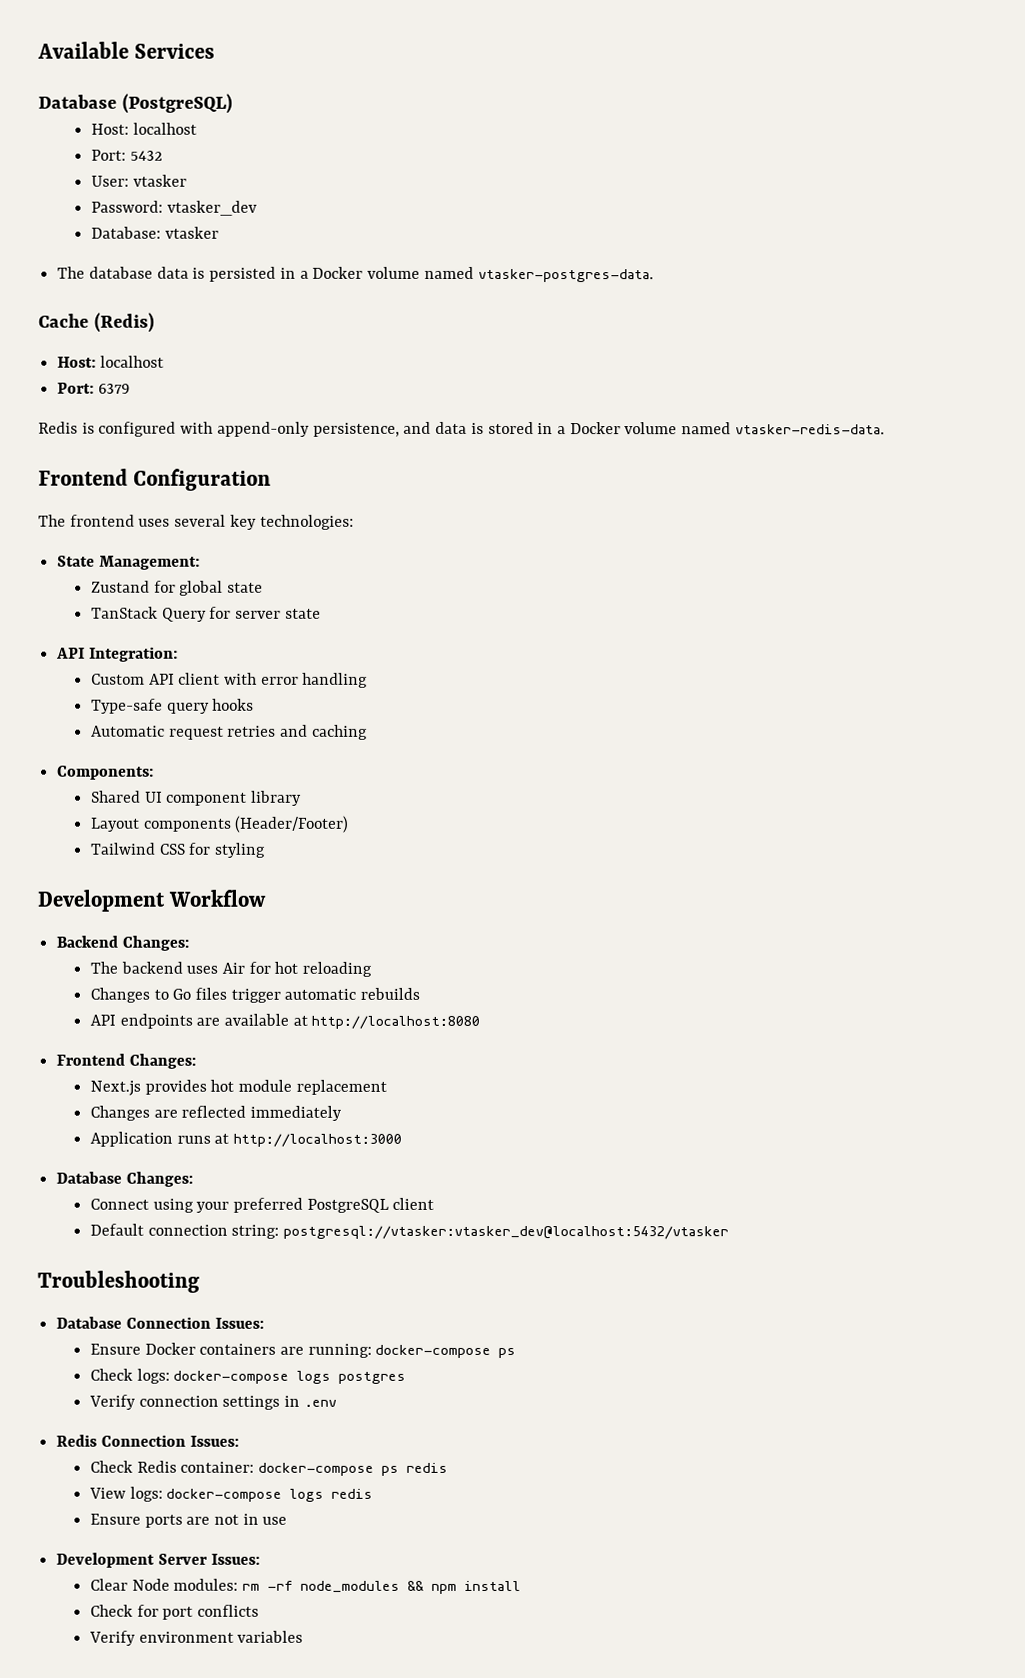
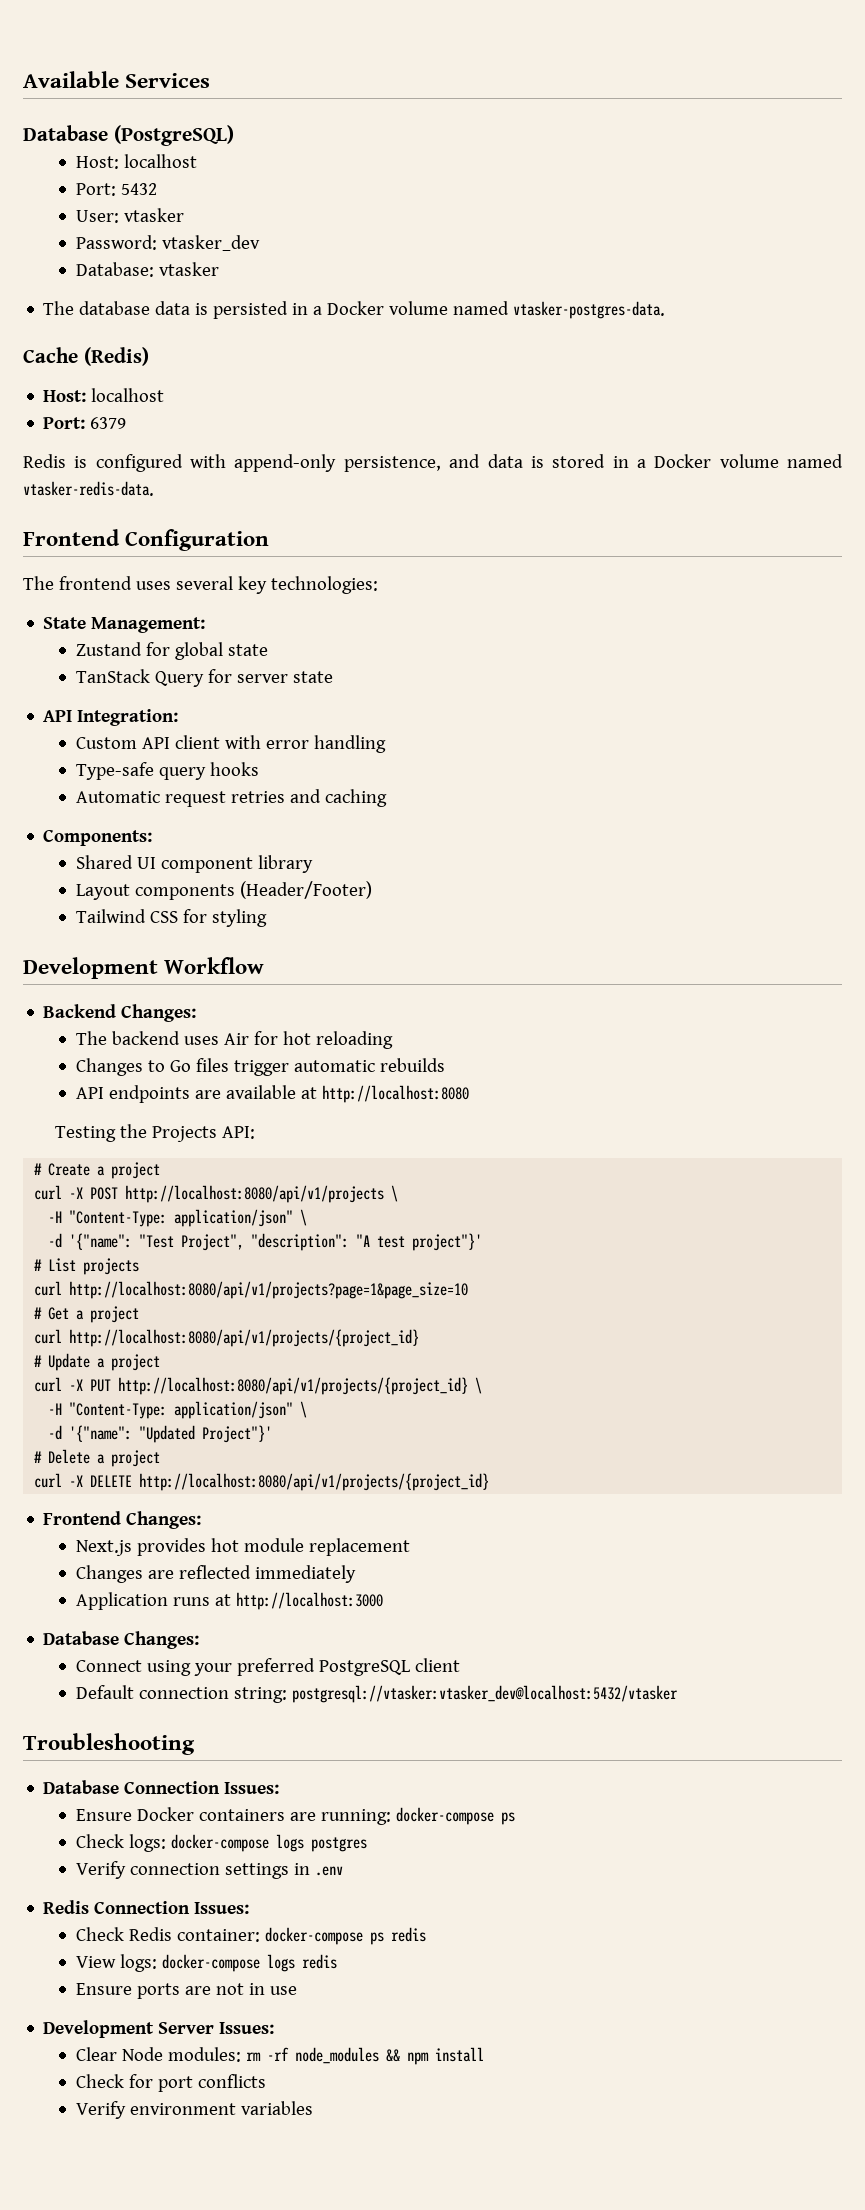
+ Testing the Projects API:
+ # Create a project
+ curl -X POST http://localhost:8080/api/v1/projects \
+ -H "Content-Type: application/json" \
+ -d '{"name": "Test Project", "description": "A test project"}'
+ # List projects
+ curl http://localhost:8080/api/v1/projects?page=1&page_size=10
+ # Get a project
+ curl http://localhost:8080/api/v1/projects/{project_id}
+ # Update a project
+ curl -X PUT http://localhost:8080/api/v1/projects/{project_id} \
+ -H "Content-Type: application/json" \
+ -d '{"name": "Updated Project"}'
+ # Delete a project
+ curl -X DELETE http://localhost:8080/api/v1/projects/{project_id}

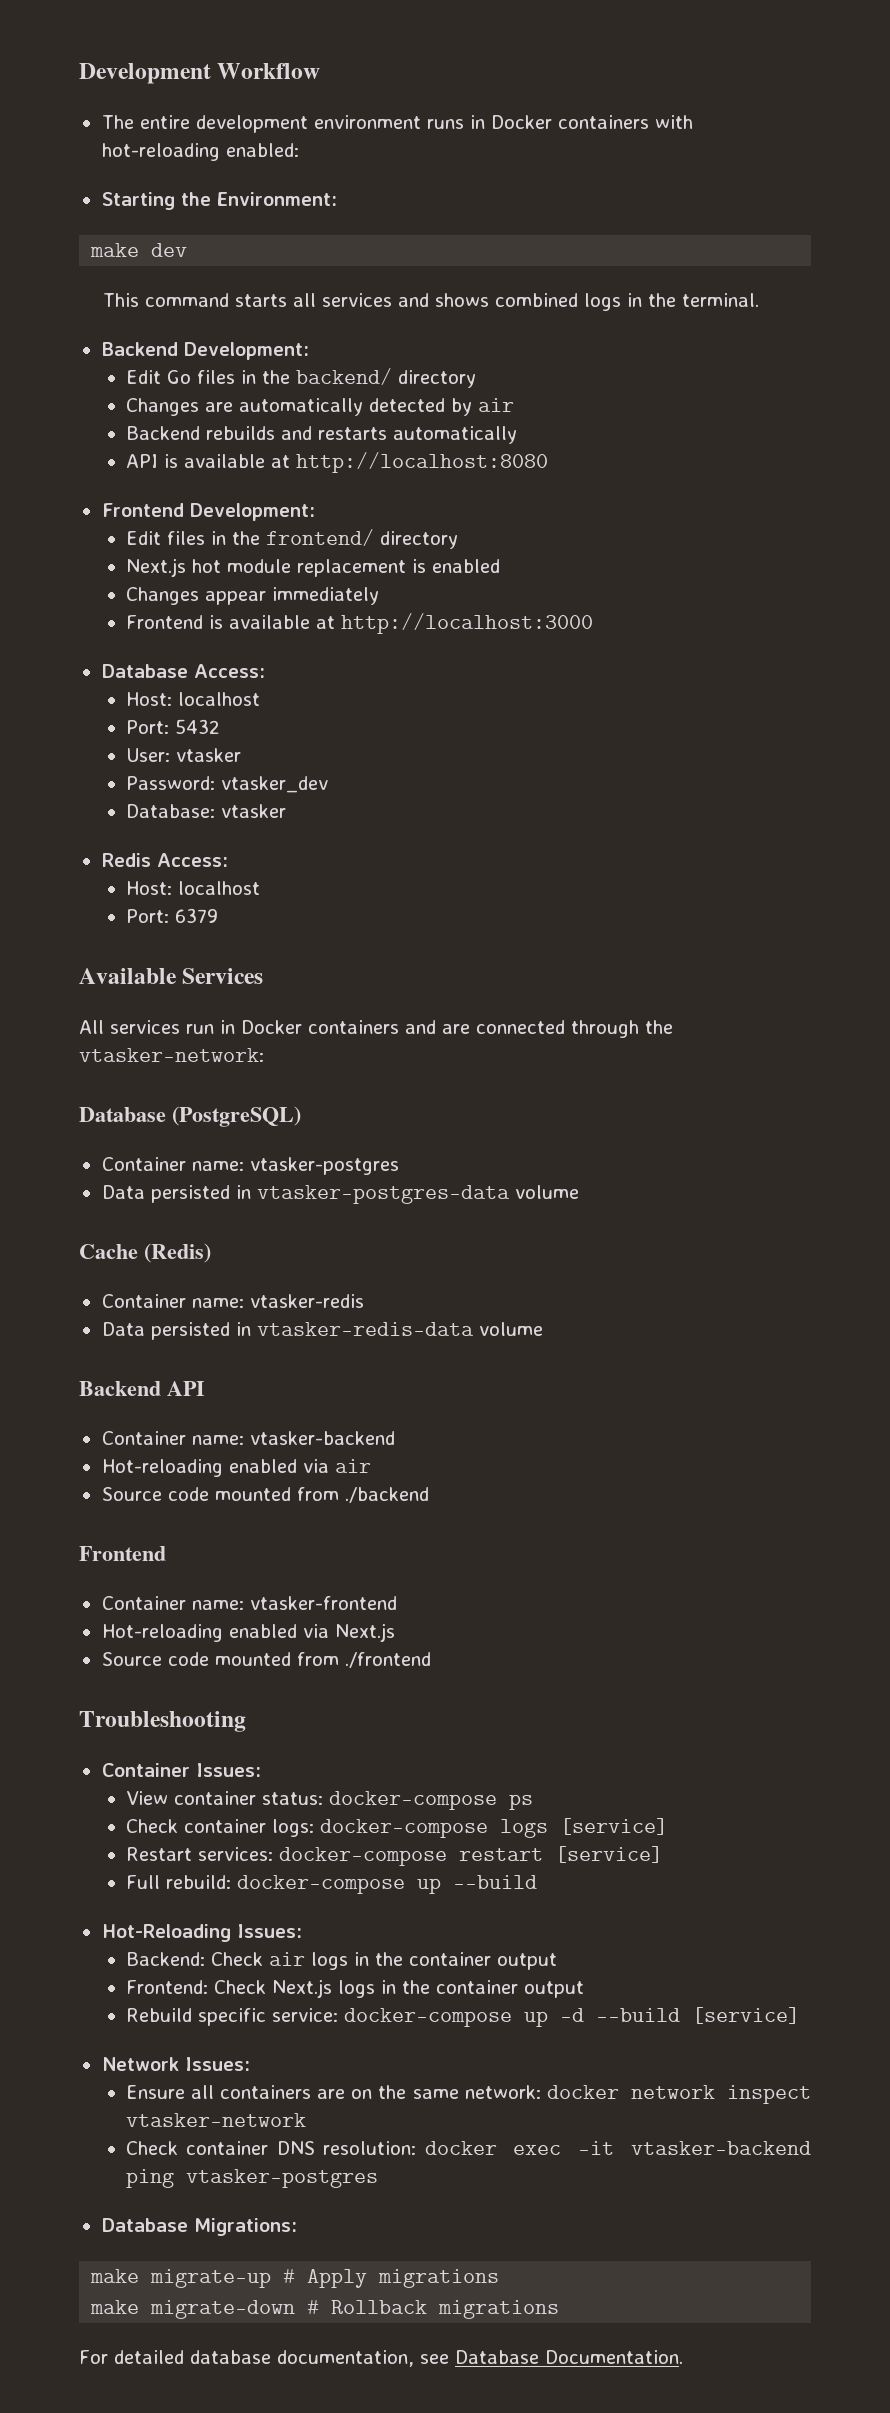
- Available Services
- Database (PostgreSQL)
+ Development Workflow
+ The entire development environment runs in Docker containers with hot-reloading enabled:
+ Starting the Environment:
+ make dev
+ This command starts all services and shows combined logs in the terminal.
+ Backend Development:
+ Edit Go files in the backend/ directory
+ Changes are automatically detected by air
+ Backend rebuilds and restarts automatically
+ API is available at http://localhost:8080
+ Frontend Development:
+ Edit files in the frontend/ directory
+ Next.js hot module replacement is enabled
+ Changes appear immediately
+ Frontend is available at http://localhost:3000
+ Database Access:
- The database data is persisted in a Docker volume named vtasker-postgres-data.
- Cache (Redis)
+ Redis Access:
  Host: localhost
  Port: 6379
- Redis is configured with append-only persistence, and data is stored in a Docker volume named vtasker-redis-data.
- Frontend Configuration
- The frontend uses several key technologies:
- State Management:
- Zustand for global state
- TanStack Query for server state
- API Integration:
- Custom API client with error handling
- Type-safe query hooks
- Automatic request retries and caching
- Components:
- Shared UI component library
- Layout components (Header/Footer)
- Tailwind CSS for styling
- Development Workflow
- Backend Changes:
- The backend uses Air for hot reloading
- Changes to Go files trigger automatic rebuilds
- API endpoints are available at http://localhost:8080
- Testing the Projects API:
- # Create a project
- curl -X POST http://localhost:8080/api/v1/projects \
- -H "Content-Type: application/json" \
- -d '{"name": "Test Project", "description": "A test project"}'
- # List projects
- curl http://localhost:8080/api/v1/projects?page=1&page_size=10
- # Get a project
- curl http://localhost:8080/api/v1/projects/{project_id}
- # Update a project
- curl -X PUT http://localhost:8080/api/v1/projects/{project_id} \
- -H "Content-Type: application/json" \
- -d '{"name": "Updated Project"}'
- # Delete a project
- curl -X DELETE http://localhost:8080/api/v1/projects/{project_id}
- Frontend Changes:
- Next.js provides hot module replacement
- Changes are reflected immediately
- Application runs at http://localhost:3000
- Database Changes:
- Connect using your preferred PostgreSQL client
- Default connection string: postgresql://vtasker:vtasker_dev@localhost:5432/vtasker
+ Available Services
+ All services run in Docker containers and are connected through the vtasker-network:
+ Database (PostgreSQL)
+ Container name: vtasker-postgres
+ Data persisted in vtasker-postgres-data volume
+ Cache (Redis)
+ Container name: vtasker-redis
+ Data persisted in vtasker-redis-data volume
+ Backend API
+ Container name: vtasker-backend
+ Hot-reloading enabled via air
+ Source code mounted from ./backend
+ Frontend
+ Container name: vtasker-frontend
+ Hot-reloading enabled via Next.js
+ Source code mounted from ./frontend
- Database Connection Issues:
- Ensure Docker containers are running: docker-compose ps
+ Container Issues:
+ View container status: docker-compose ps
- Check logs: docker-compose logs postgres
- Verify connection settings in .env
- Redis Connection Issues:
- Check Redis container: docker-compose ps redis
- View logs: docker-compose logs redis
- Ensure ports are not in use
- Development Server Issues:
- Clear Node modules: rm -rf node_modules && npm install
- Check for port conflicts
- Verify environment variables
+ Check container logs: docker-compose logs [service]
+ Restart services: docker-compose restart [service]
+ Full rebuild: docker-compose up --build
+ Hot-Reloading Issues:
+ Backend: Check air logs in the container output
+ Frontend: Check Next.js logs in the container output
+ Rebuild specific service: docker-compose up -d --build [service]
+ Network Issues:
+ Ensure all containers are on the same network: docker network inspect vtasker-network
+ Check container DNS resolution: docker exec -it vtasker-backend ping vtasker-postgres
+ Database Migrations:
+ make migrate-up # Apply migrations
+ make migrate-down # Rollback migrations
+ For detailed database documentation, see Database Documentation.

